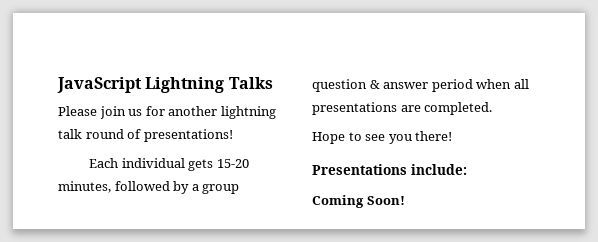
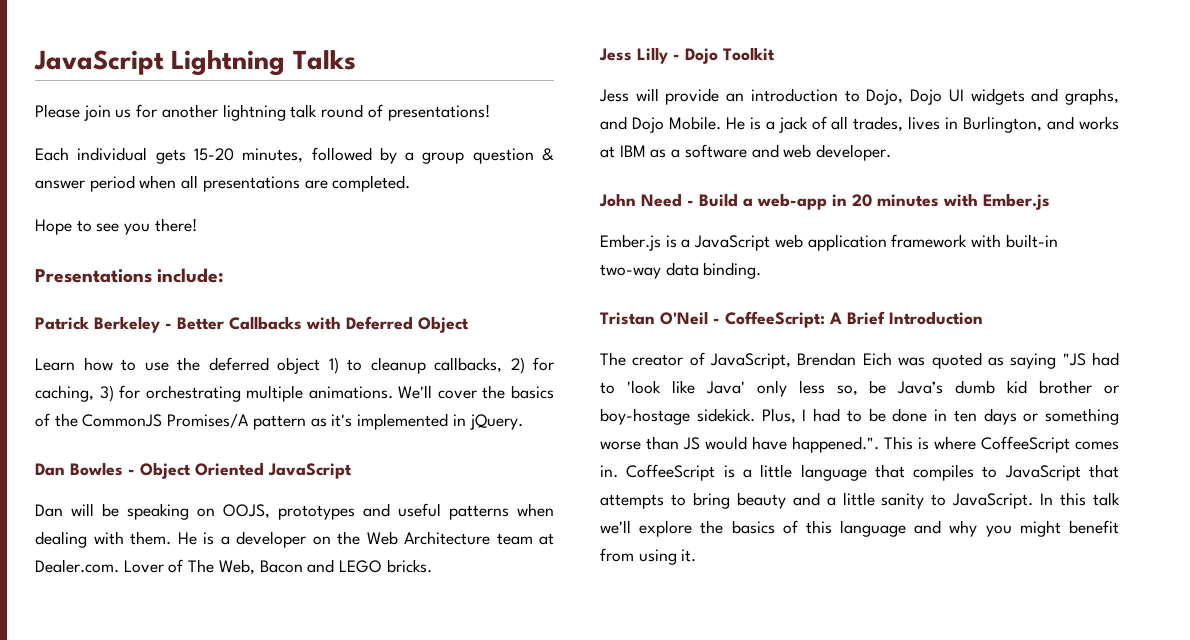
- Coming Soon!
+ Patrick Berkeley - Better Callbacks with Deferred Object
+ Learn how to use the deferred object 1) to cleanup callbacks, 2) for caching, 3) for orchestrating multiple animations. We'll cover the basics of the CommonJS Promises/A pattern as it's implemented in jQuery.
+ Dan Bowles - Object Oriented JavaScript
+ Dan will be speaking on OOJS, prototypes and useful patterns when dealing with them. He is a developer on the Web Architecture team at Dealer.com. Lover of The Web, Bacon and LEGO bricks.
+ Jess Lilly - Dojo Toolkit
+ Jess will provide an introduction to Dojo, Dojo UI widgets and graphs, and Dojo Mobile. He is a jack of all trades, lives in Burlington, and works at IBM as a software and web developer.
+ John Need - Build a web-app in 20 minutes with Ember.js
+ Ember.js is a JavaScript web application framework with built-in two-way data binding.
+ Tristan O'Neil - CoffeeScript: A Brief Introduction
+ The creator of JavaScript, Brendan Eich was quoted as saying "JS had to 'look like Java' only less so, be Java’s dumb kid brother or boy-hostage sidekick. Plus, I had to be done in ten days or something worse than JS would have happened.". This is where CoffeeScript comes in. CoffeeScript is a little language that compiles to JavaScript that attempts to bring beauty and a little sanity to JavaScript. In this talk we'll explore the basics of this language and why you might benefit from using it.

